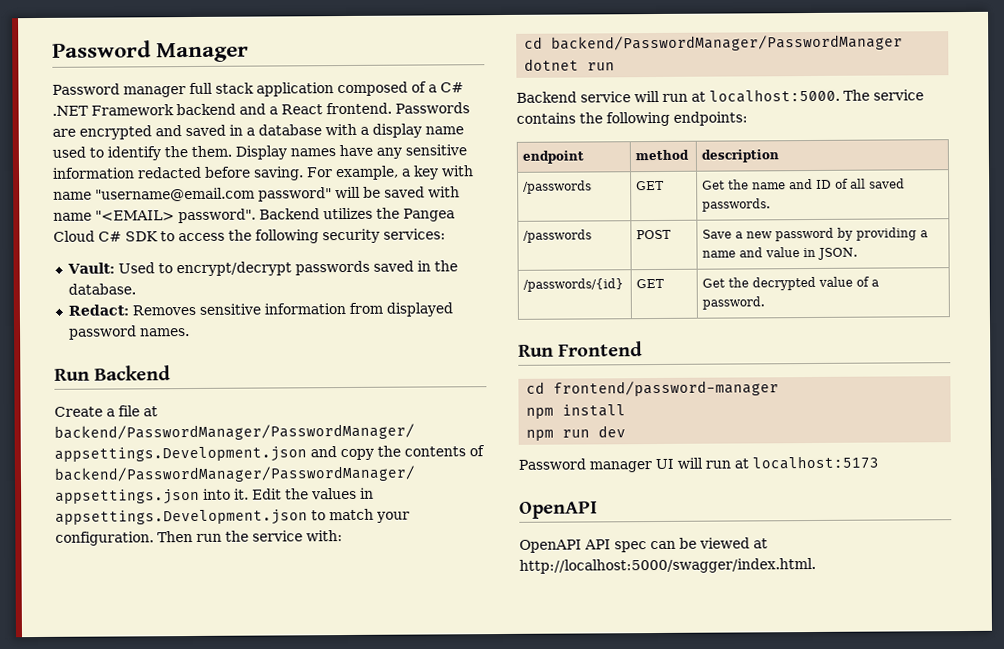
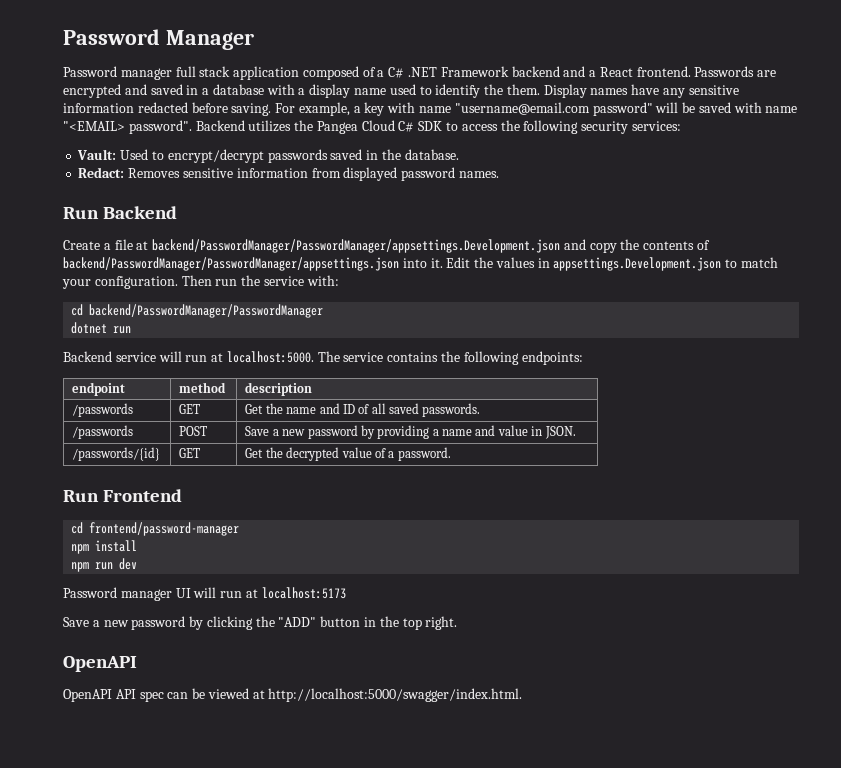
+ Save a new password by clicking the "ADD" button in the top right.

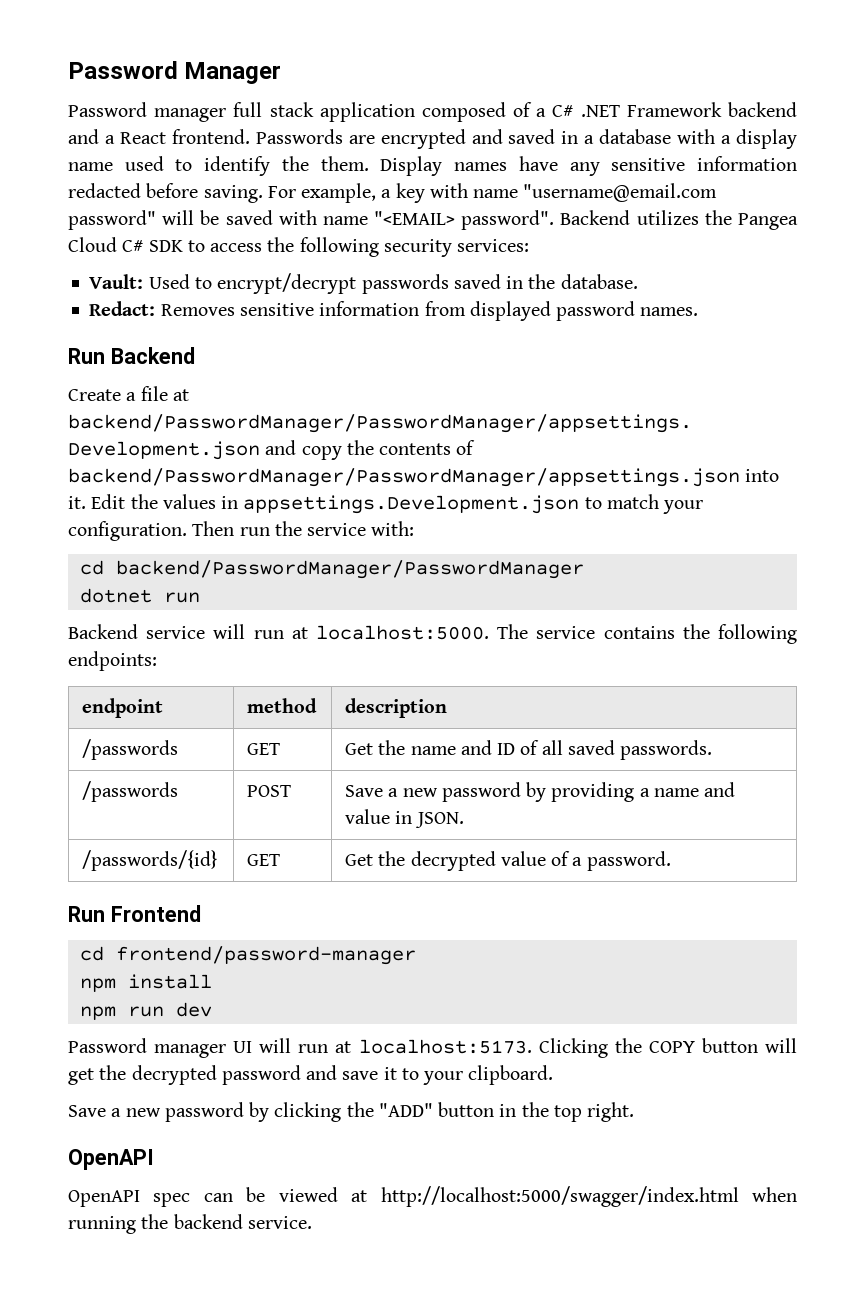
- Password manager UI will run at localhost:5173
+ Password manager UI will run at localhost:5173. Clicking the COPY button will get the decrypted password and save it to your clipboard.
- OpenAPI API spec can be viewed at http://localhost:5000/swagger/index.html.
+ OpenAPI spec can be viewed at http://localhost:5000/swagger/index.html when running the backend service.

